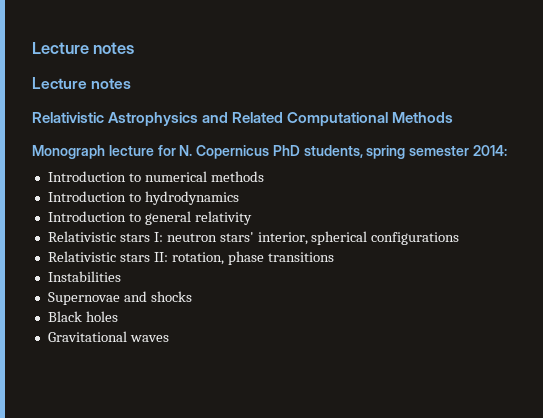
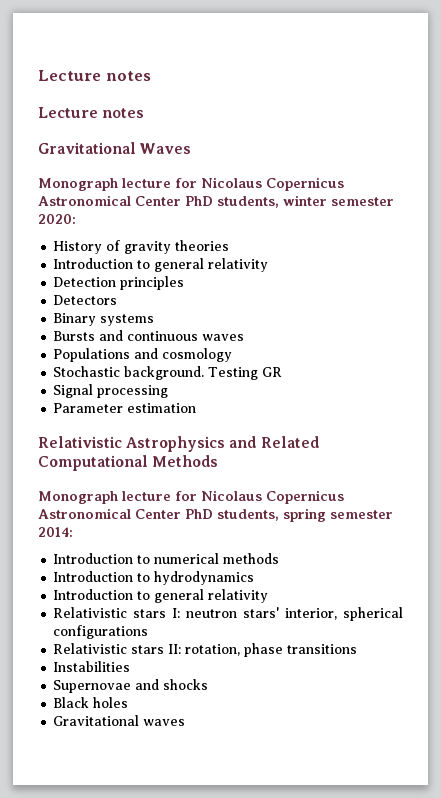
+ Gravitational Waves
+ Monograph lecture for Nicolaus Copernicus Astronomical Center PhD students, winter semester 2020:
+ History of gravity theories
+ Introduction to general relativity
+ Detection principles
+ Detectors
+ Binary systems
+ Bursts and continuous waves
+ Populations and cosmology
+ Stochastic background. Testing GR
+ Signal processing
+ Parameter estimation
- Monograph lecture for N. Copernicus PhD students, spring semester 2014:
+ Monograph lecture for Nicolaus Copernicus Astronomical Center PhD students, spring semester 2014:

